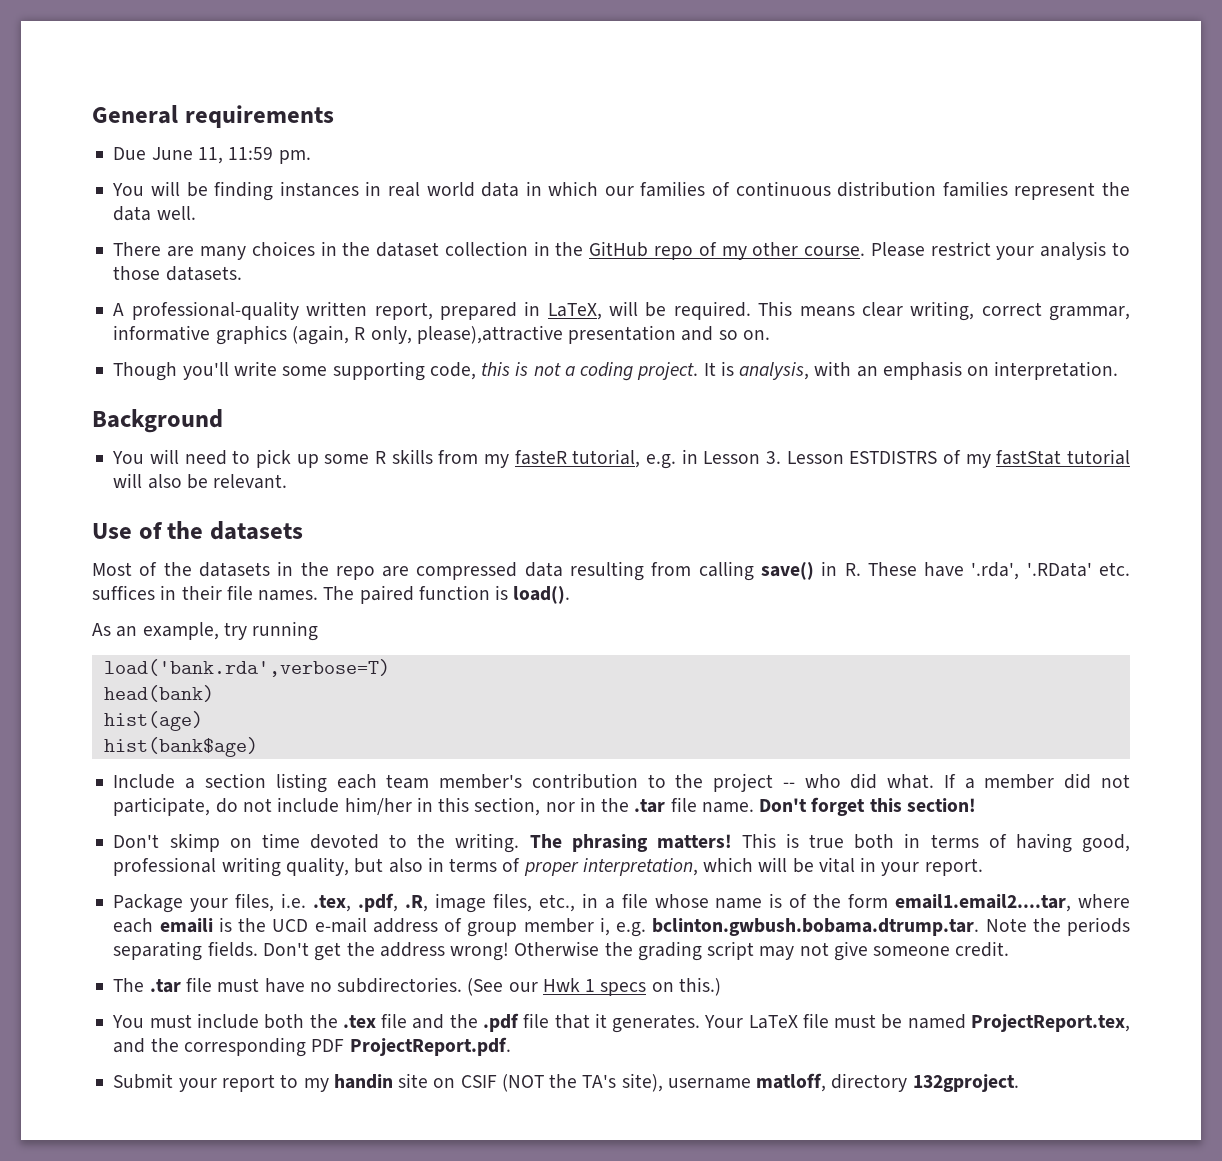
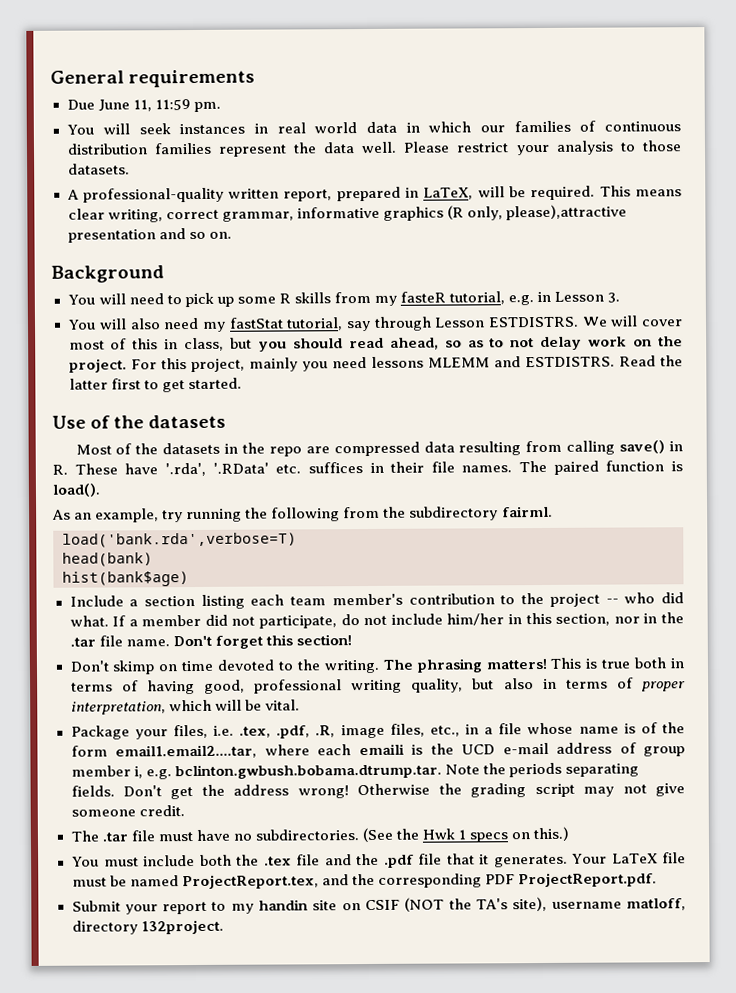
- You will be finding instances in real world data in which our families of continuous distribution families represent the data well.
- There are many choices in the dataset collection in the GitHub repo of my other course.
+ You will seek instances in real world data in which our families of continuous distribution families represent the data well.
- This means clear writing, correct grammar, informative graphics (again, R only, please),attractive presentation and so on.
+ This means clear writing, correct grammar, informative graphics (R only, please),attractive presentation and so on.
- Though you'll write some supporting code, this is not a coding project. It is analysis, with an emphasis on interpretation.
- You will need to pick up some R skills from my fasteR tutorial, e.g. in Lesson 3. Lesson ESTDISTRS of my fastStat tutorial will also be relevant.
+ You will need to pick up some R skills from my fasteR tutorial, e.g. in Lesson 3.
+ You will also need my fastStat tutorial, say through Lesson ESTDISTRS. We will cover most of this in class, but you should read ahead, so as to not delay work on the project. For this project, mainly you need lessons MLEMM and ESTDISTRS. Read the latter first to get started.
- As an example, try running
+ As an example, try running the following from the subdirectory fairml.
- hist(age)
- This is true both in terms of having good, professional writing quality, but also in terms of proper interpretation, which will be vital in your report.
+ This is true both in terms of having good, professional writing quality, but also in terms of proper interpretation, which will be vital.
- (See our Hwk 1 specs on this.)
+ (See the Hwk 1 specs on this.)
- Submit your report to my handin site on CSIF (NOT the TA's site), username matloff, directory 132gproject.
+ Submit your report to my handin site on CSIF (NOT the TA's site), username matloff, directory 132project.

